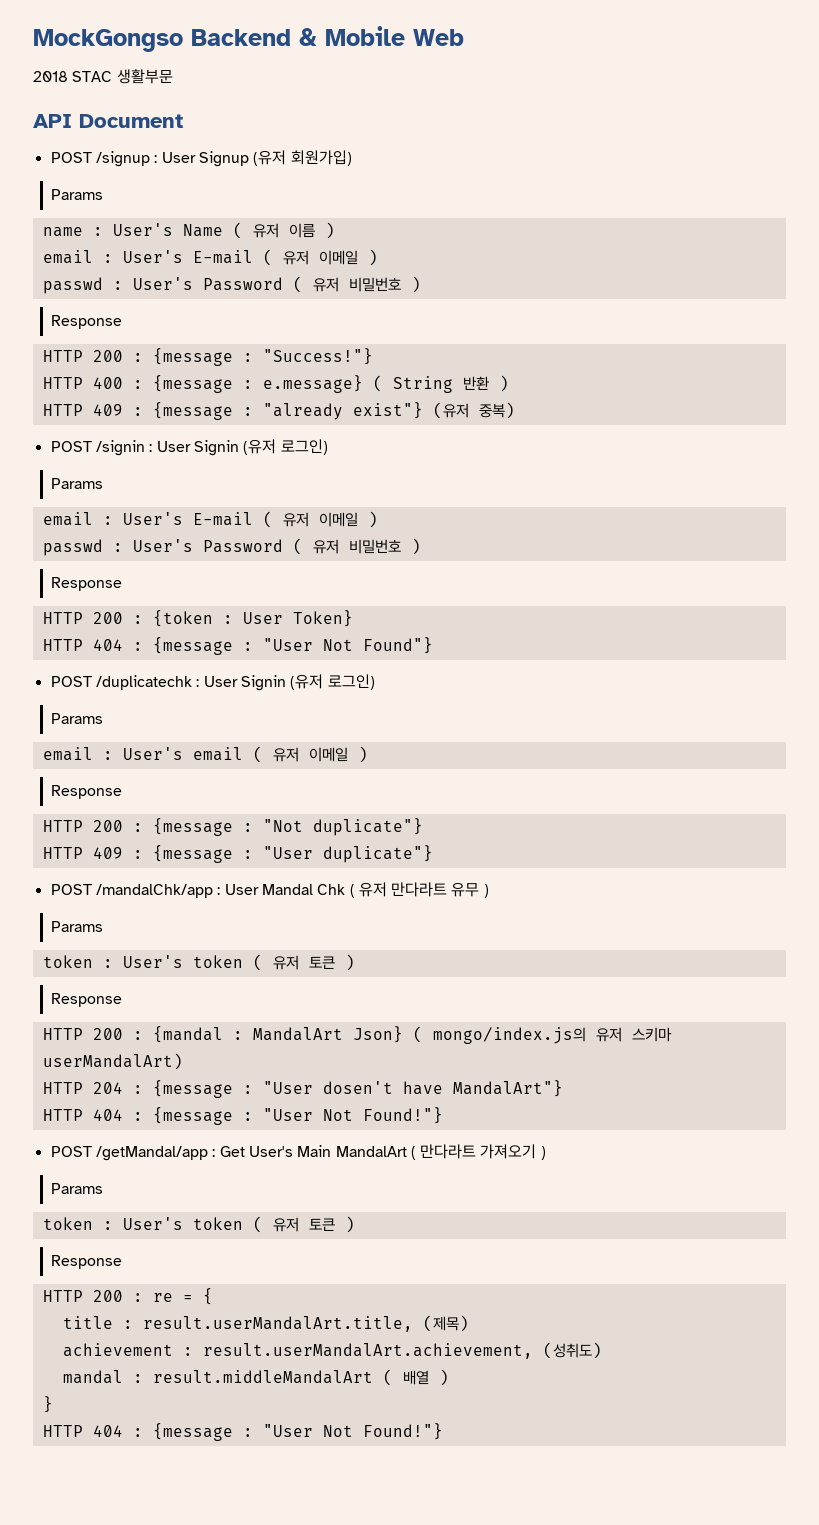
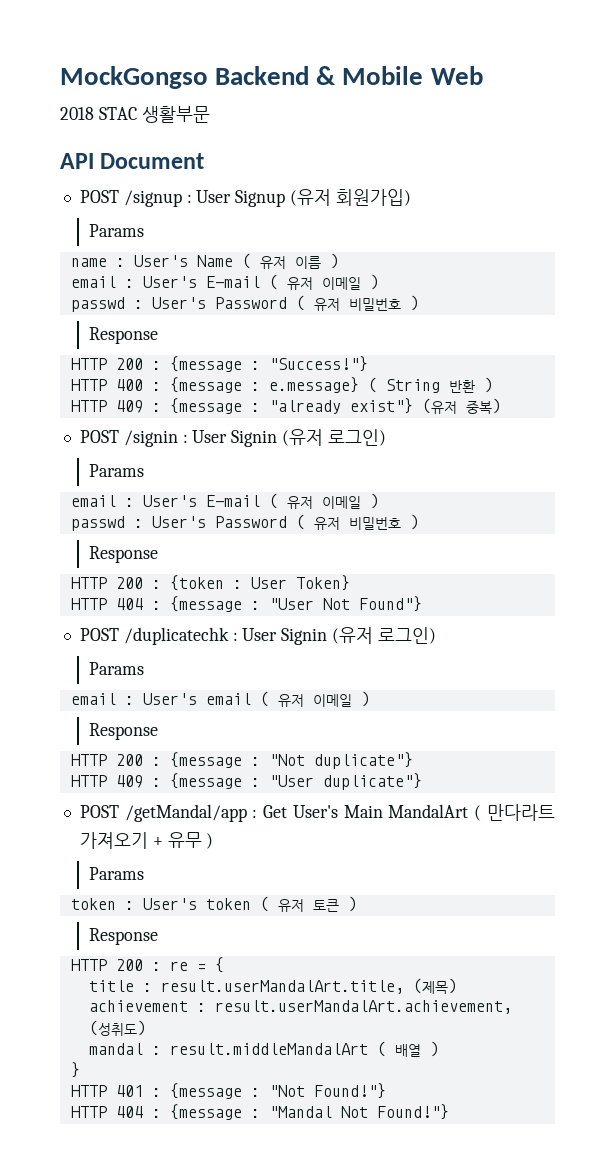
- POST /mandalChk/app : User Mandal Chk ( 유저 만다라트 유무 )
- Params
- token : User's token ( 유저 토큰 )
- Response
- HTTP 200 : {mandal : MandalArt Json} ( mongo/index.js의 유저 스키마 userMandalArt)
- HTTP 204 : {message : "User dosen't have MandalArt"}
- HTTP 404 : {message : "User Not Found!"}
- POST /getMandal/app : Get User's Main MandalArt ( 만다라트 가져오기 )
+ POST /getMandal/app : Get User's Main MandalArt ( 만다라트 가져오기 + 유무 )
  }
- HTTP 404 : {message : "User Not Found!"}
+ HTTP 401 : {message : "Not Found!"}
+ HTTP 404 : {message : "Mandal Not Found!"}

